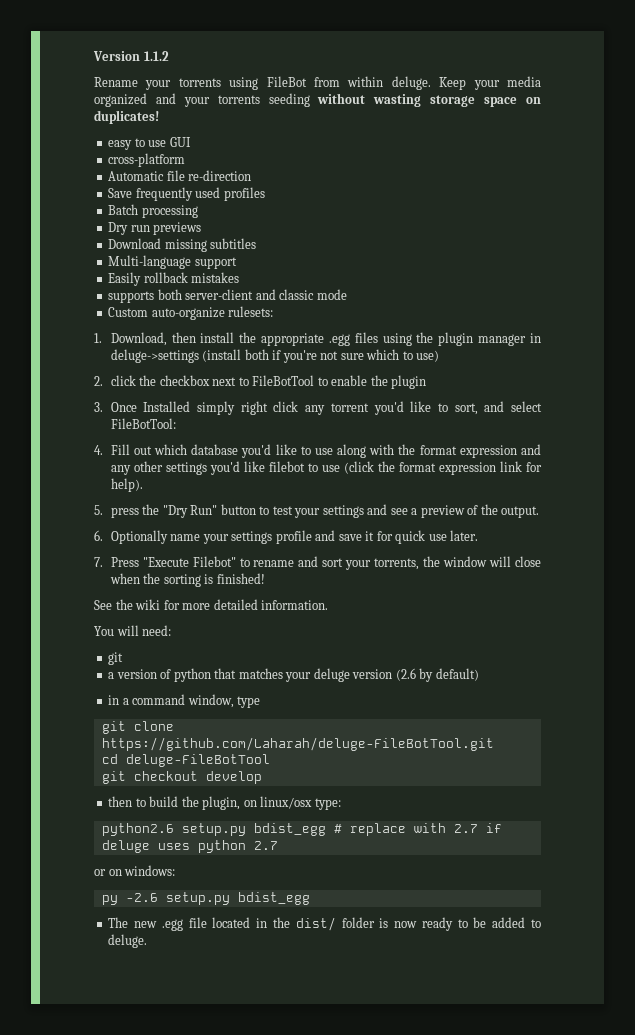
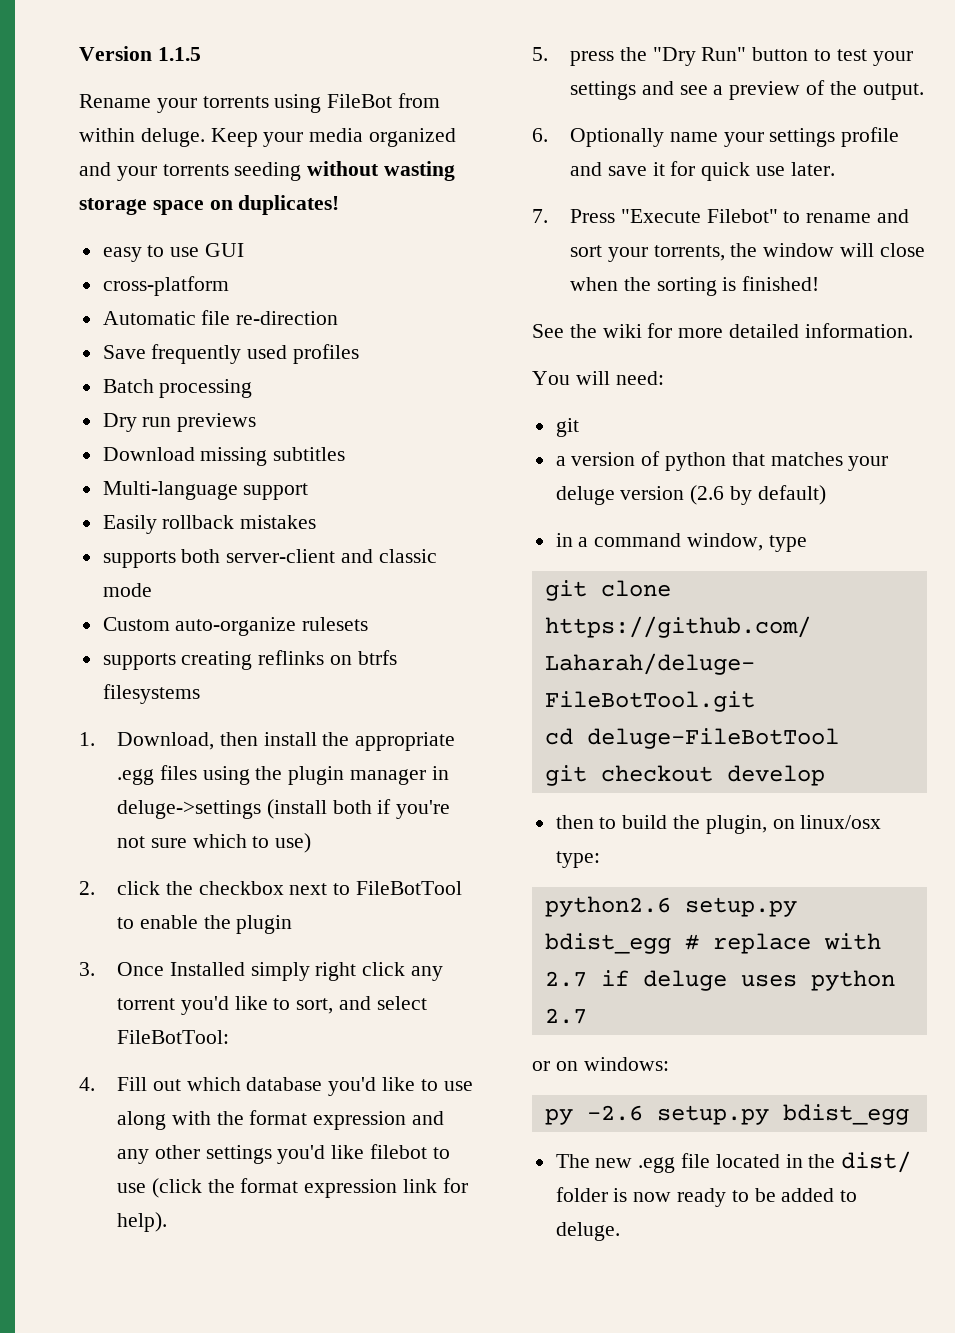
- Version 1.1.2
+ Version 1.1.5
- Custom auto-organize rulesets:
+ Custom auto-organize rulesets
+ supports creating reflinks on btrfs filesystems

